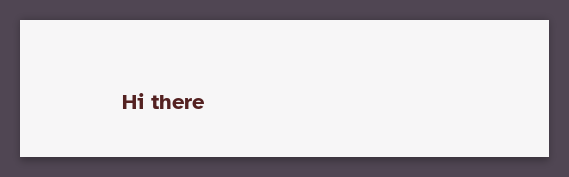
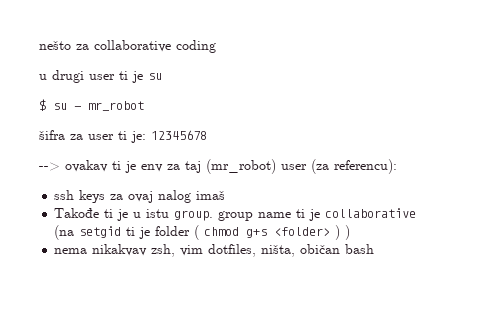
- Hi there
+ nešto za collaborative coding
+ u drugi user ti je su
+ $ su - mr_robot
+ šifra za user ti je: 12345678
+ --> ovakav ti je env za taj (mr_robot) user (za referencu):
+ ssh keys za ovaj nalog imaš
+ Takođe ti je u istu group. group name ti je collaborative (na setgid ti je folder ( chmod g+s <folder> ) )
+ nema nikakvav zsh, vim dotfiles, ništa, običan bash

